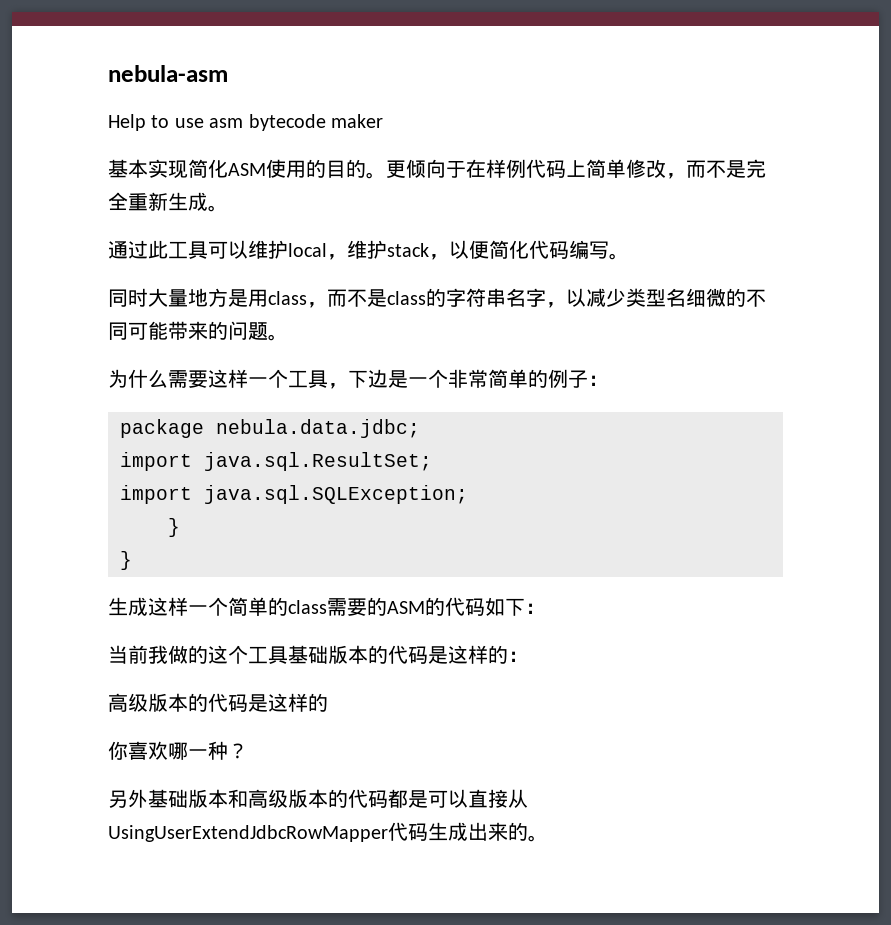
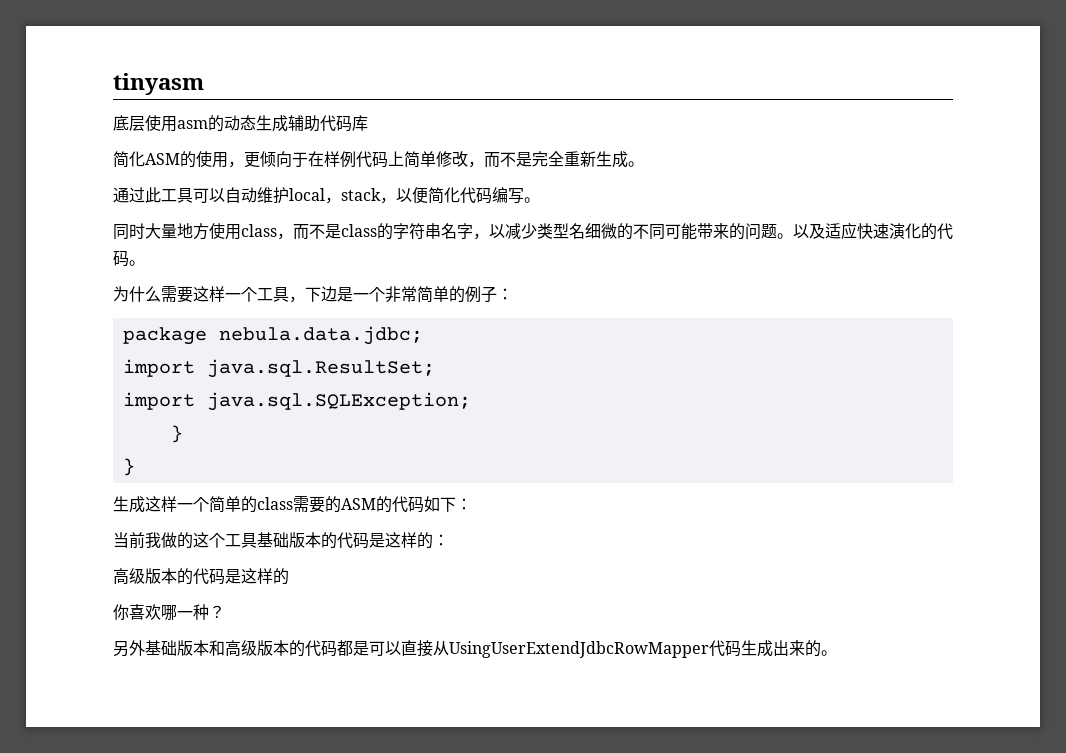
- nebula-asm
- Help to use asm bytecode maker
- 基本实现简化ASM使用的目的。更倾向于在样例代码上简单修改，而不是完全重新生成。
+ tinyasm
+ 底层使用asm的动态生成辅助代码库
+ 简化ASM的使用，更倾向于在样例代码上简单修改，而不是完全重新生成。
- 通过此工具可以维护local，维护stack，以便简化代码编写。
+ 通过此工具可以自动维护local，stack，以便简化代码编写。
- 同时大量地方是用class，而不是class的字符串名字，以减少类型名细微的不同可能带来的问题。
+ 同时大量地方使用class，而不是class的字符串名字，以减少类型名细微的不同可能带来的问题。以及适应快速演化的代码。

